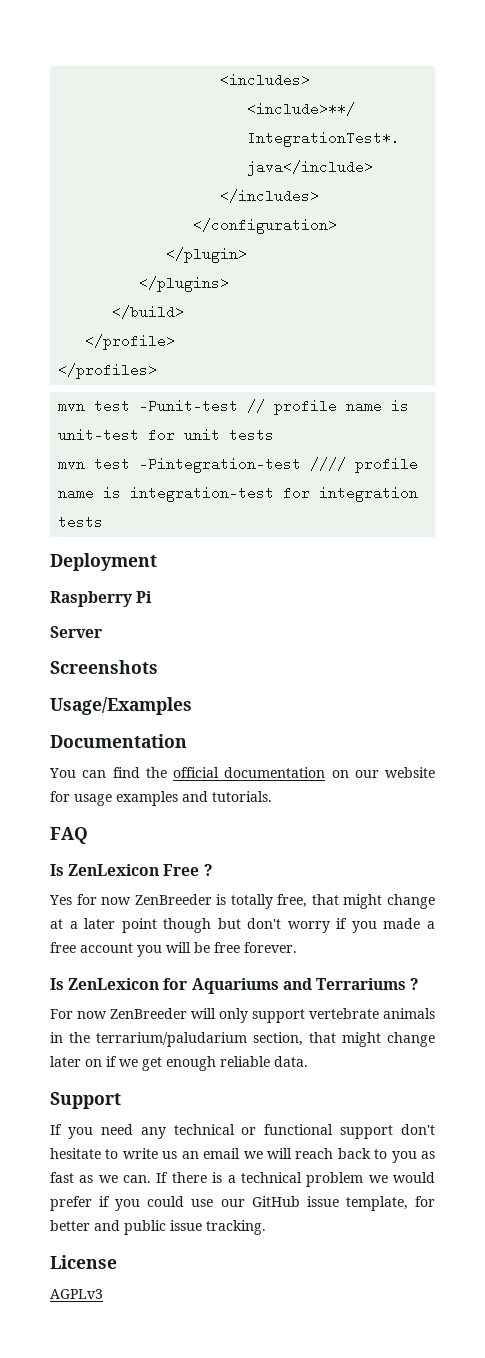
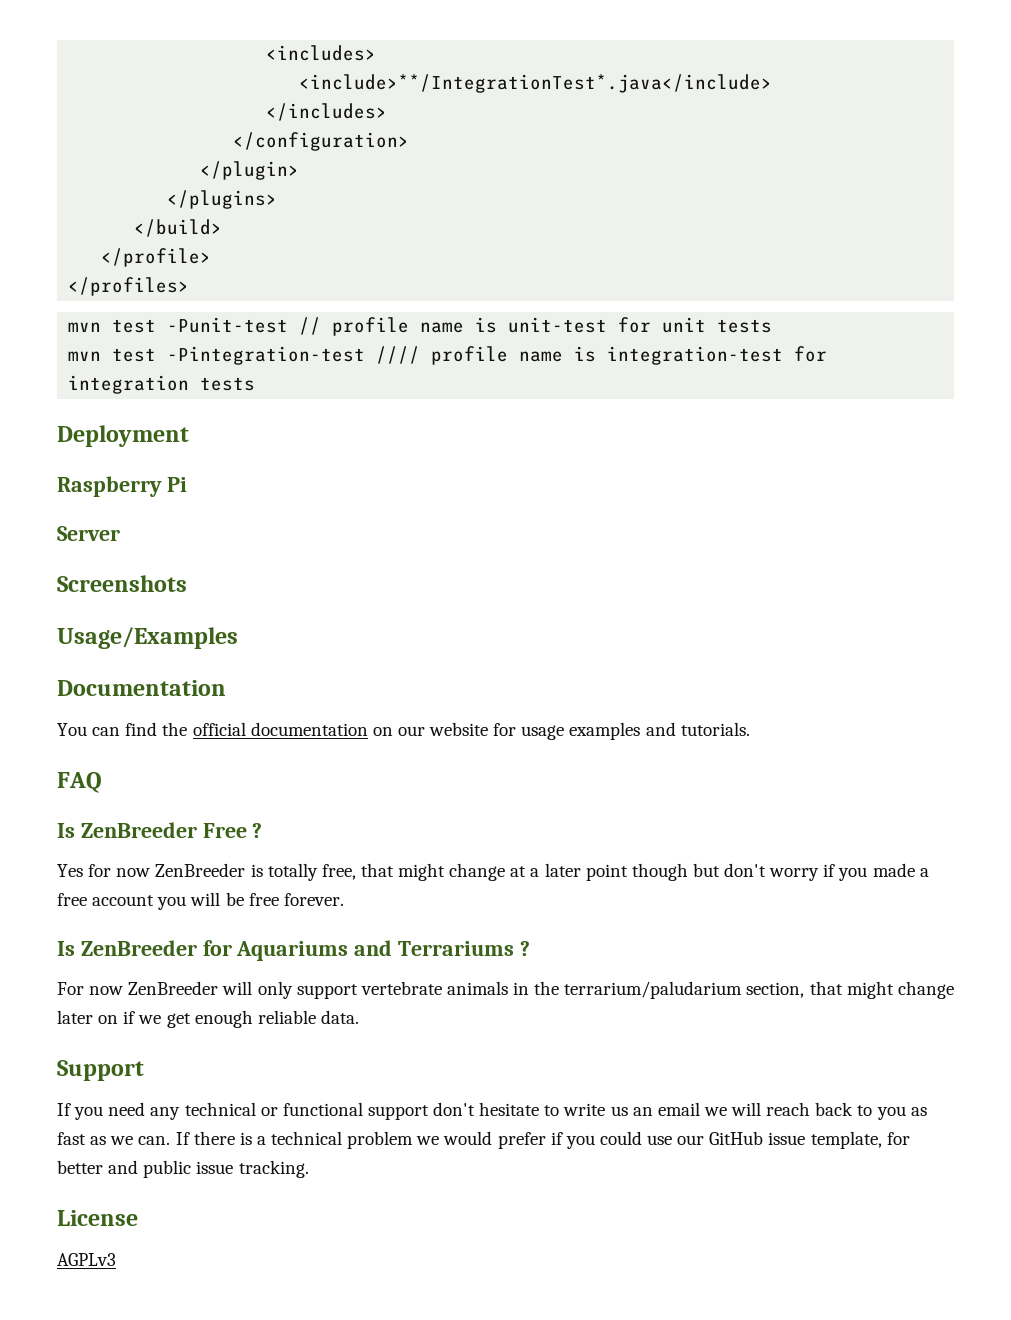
- Is ZenLexicon Free ?
+ Is ZenBreeder Free ?
- Is ZenLexicon for Aquariums and Terrariums ?
+ Is ZenBreeder for Aquariums and Terrariums ?

